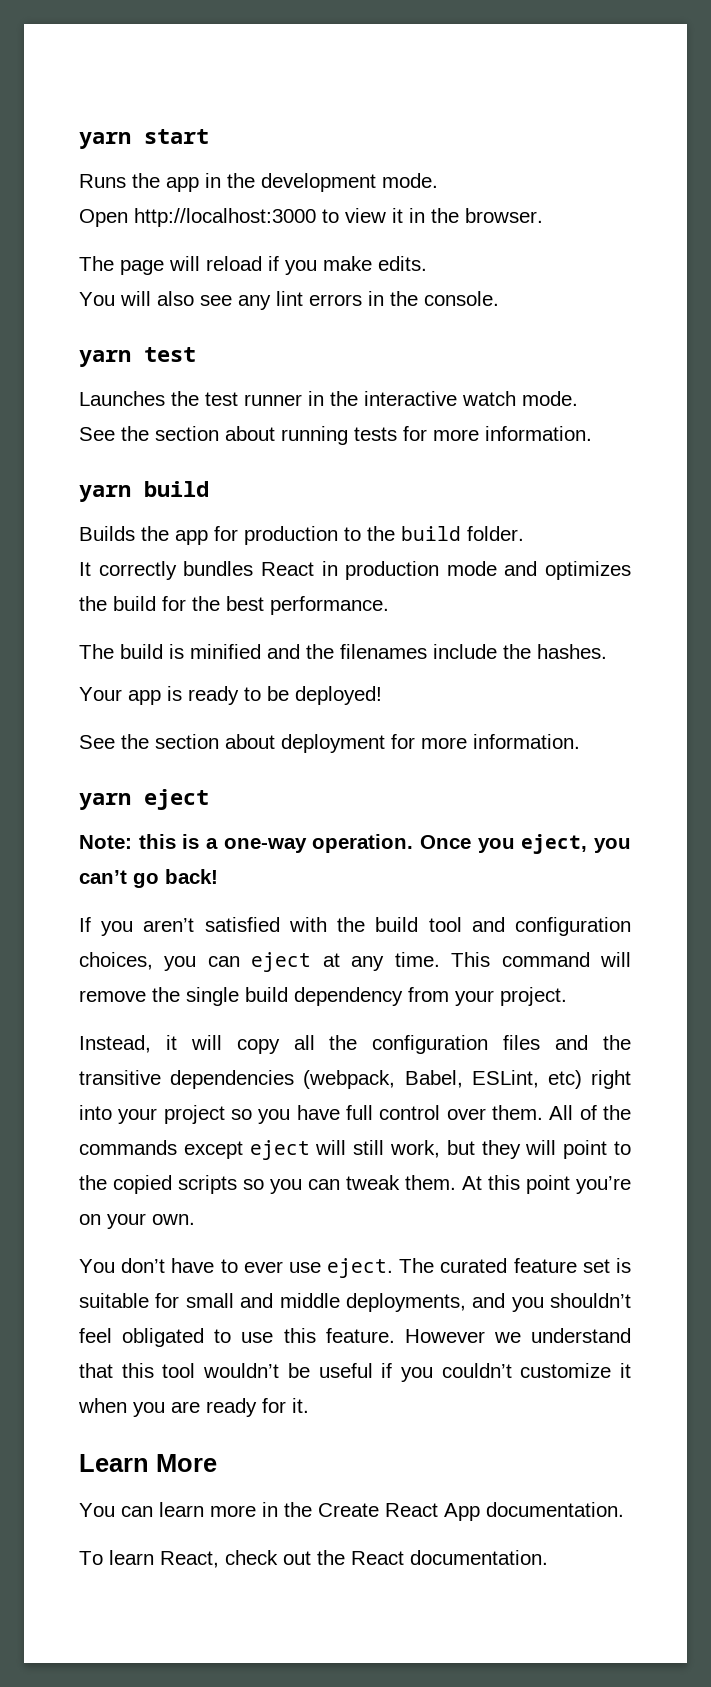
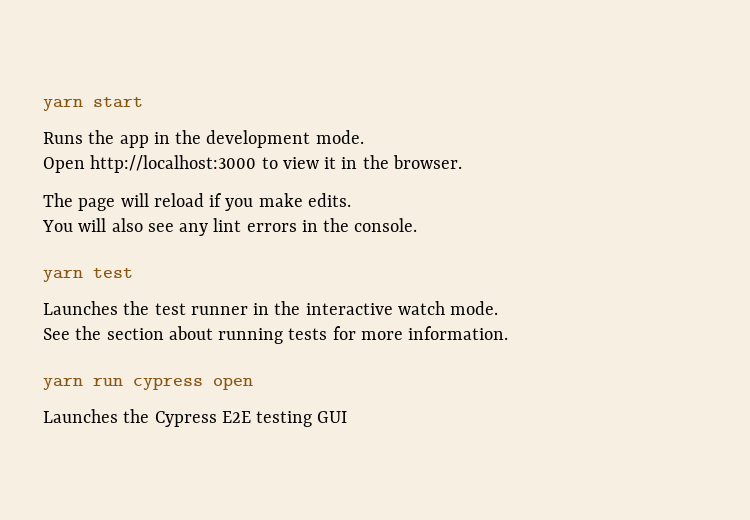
- yarn build
- Builds the app for production to the build folder.
- It correctly bundles React in production mode and optimizes the build for the best performance.
- The build is minified and the filenames include the hashes.
- Your app is ready to be deployed!
- See the section about deployment for more information.
- yarn eject
- Note: this is a one-way operation. Once you eject, you can’t go back!
- If you aren’t satisfied with the build tool and configuration choices, you can eject at any time. This command will remove the single build dependency from your project.
- Instead, it will copy all the configuration files and the transitive dependencies (webpack, Babel, ESLint, etc) right into your project so you have full control over them. All of the commands except eject will still work, but they will point to the copied scripts so you can tweak them. At this point you’re on your own.
- You don’t have to ever use eject. The curated feature set is suitable for small and middle deployments, and you shouldn’t feel obligated to use this feature. However we understand that this tool wouldn’t be useful if you couldn’t customize it when you are ready for it.
- Learn More
- You can learn more in the Create React App documentation.
- To learn React, check out the React documentation.
+ yarn run cypress open
+ Launches the Cypress E2E testing GUI

